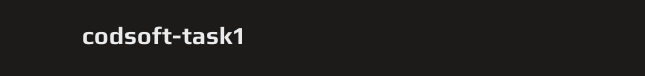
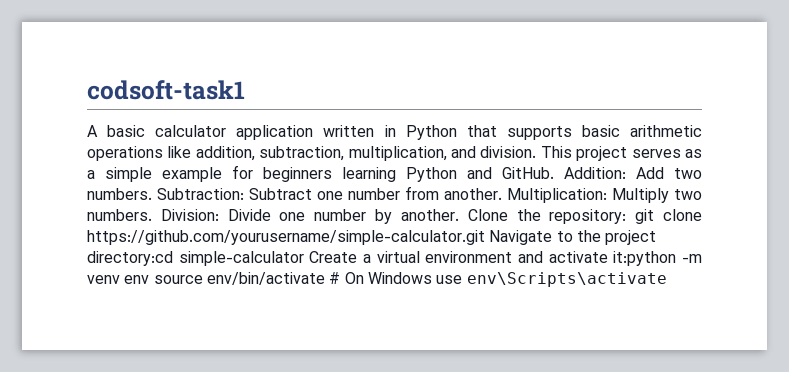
+ A basic calculator application written in Python that supports basic arithmetic operations like addition, subtraction, multiplication, and division. This project serves as a simple example for beginners learning Python and GitHub. Addition: Add two numbers. Subtraction: Subtract one number from another. Multiplication: Multiply two numbers. Division: Divide one number by another. Clone the repository: git clone https://github.com/yourusername/simple-calculator.git Navigate to the project directory:cd simple-calculator Create a virtual environment and activate it:python -m venv env source env/bin/activate # On Windows use env\Scripts\activate

